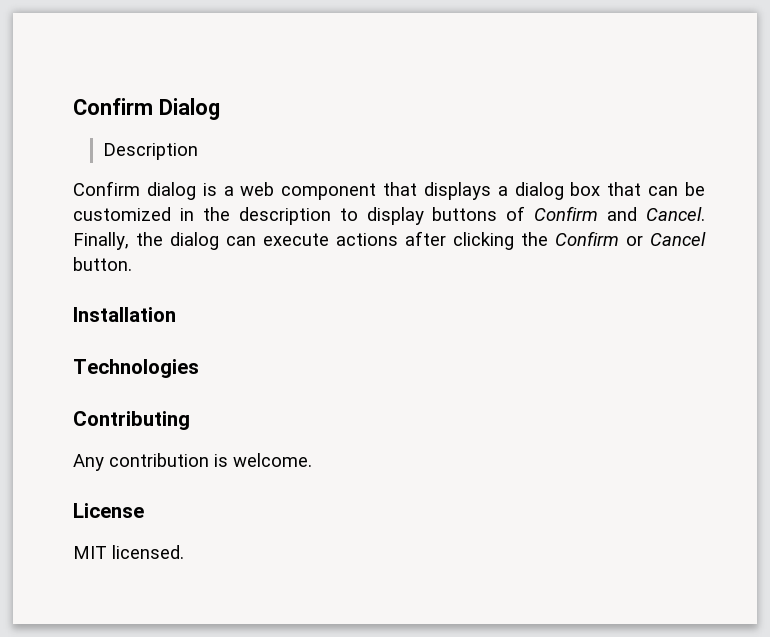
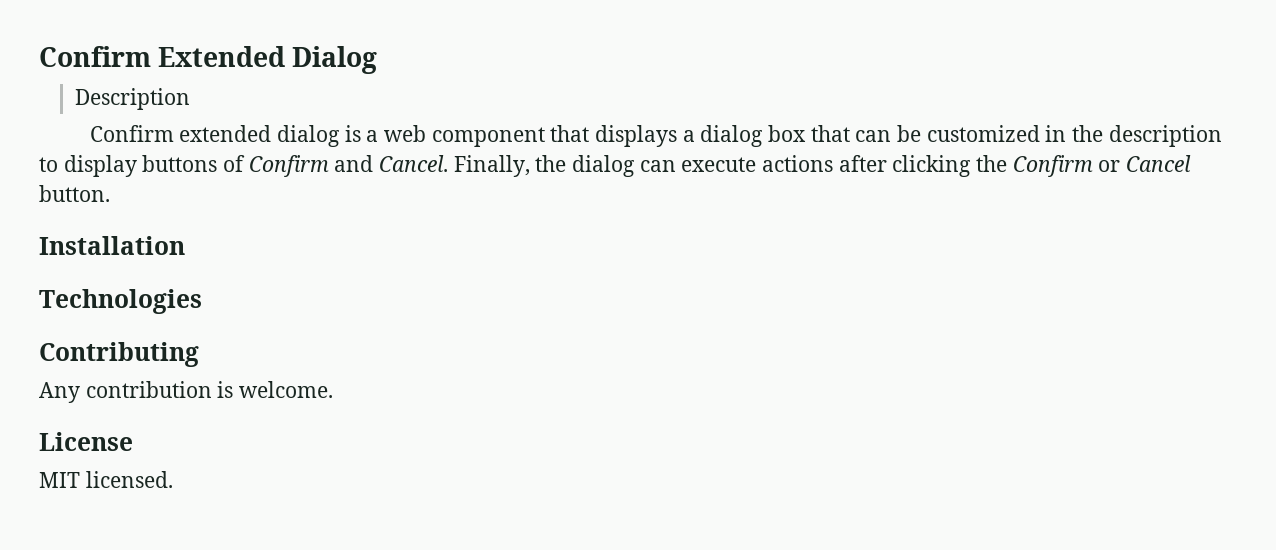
- Confirm Dialog
+ Confirm Extended Dialog
- Confirm dialog is a web component that displays a dialog box that can be customized in the description to display buttons of Confirm and Cancel.
+ Confirm extended dialog is a web component that displays a dialog box that can be customized in the description to display buttons of Confirm and Cancel.

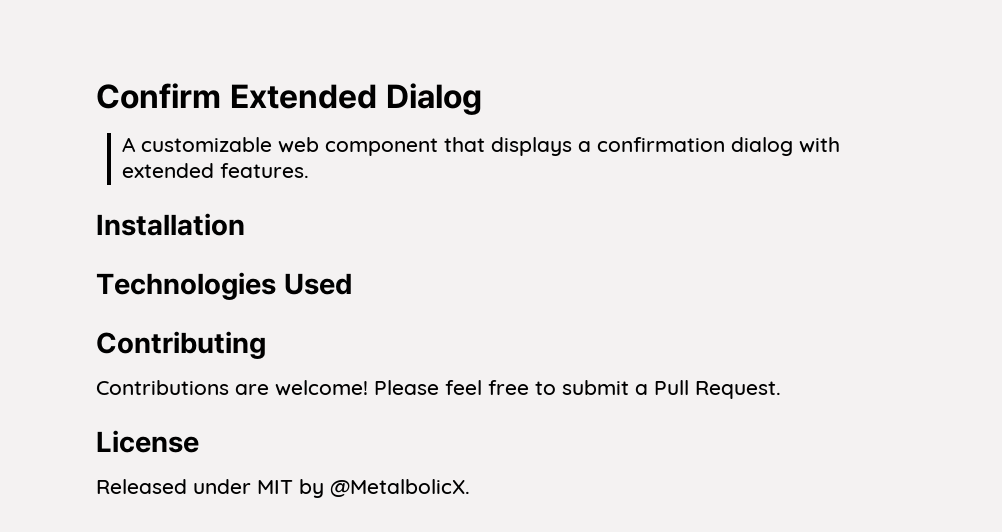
- Description
- Confirm extended dialog is a web component that displays a dialog box that can be customized in the description to display buttons of Confirm and Cancel. Finally, the dialog can execute actions after clicking the Confirm or Cancel button.
+ A customizable web component that displays a confirmation dialog with extended features.
- Technologies
+ Technologies Used
- Any contribution is welcome.
+ Contributions are welcome! Please feel free to submit a Pull Request.
  License
- MIT licensed.
+ Released under MIT by @MetalbolicX.

